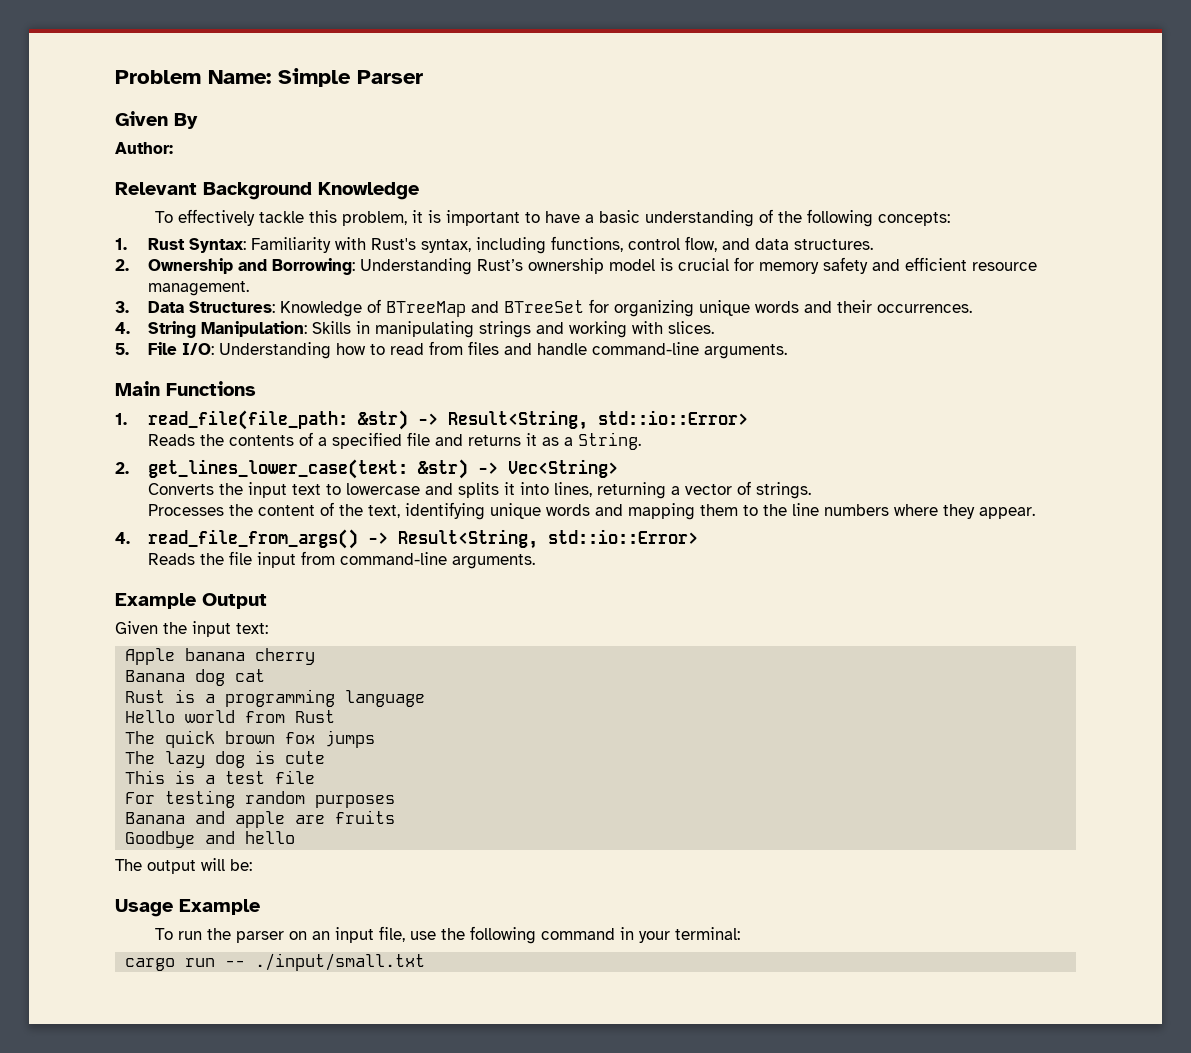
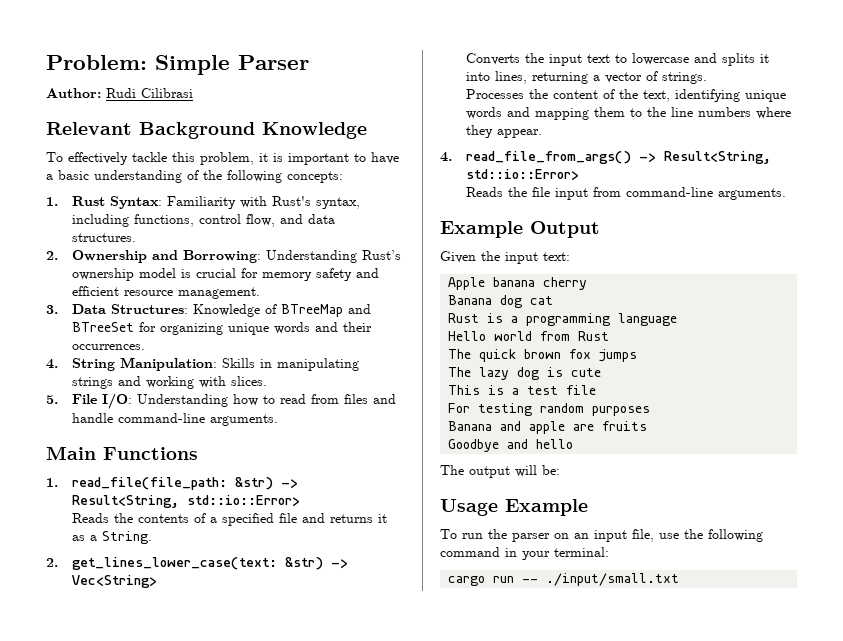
- Problem Name: Simple Parser
+ Problem: Simple Parser
- Given By
- Author:
+ Author: Rudi Cilibrasi

